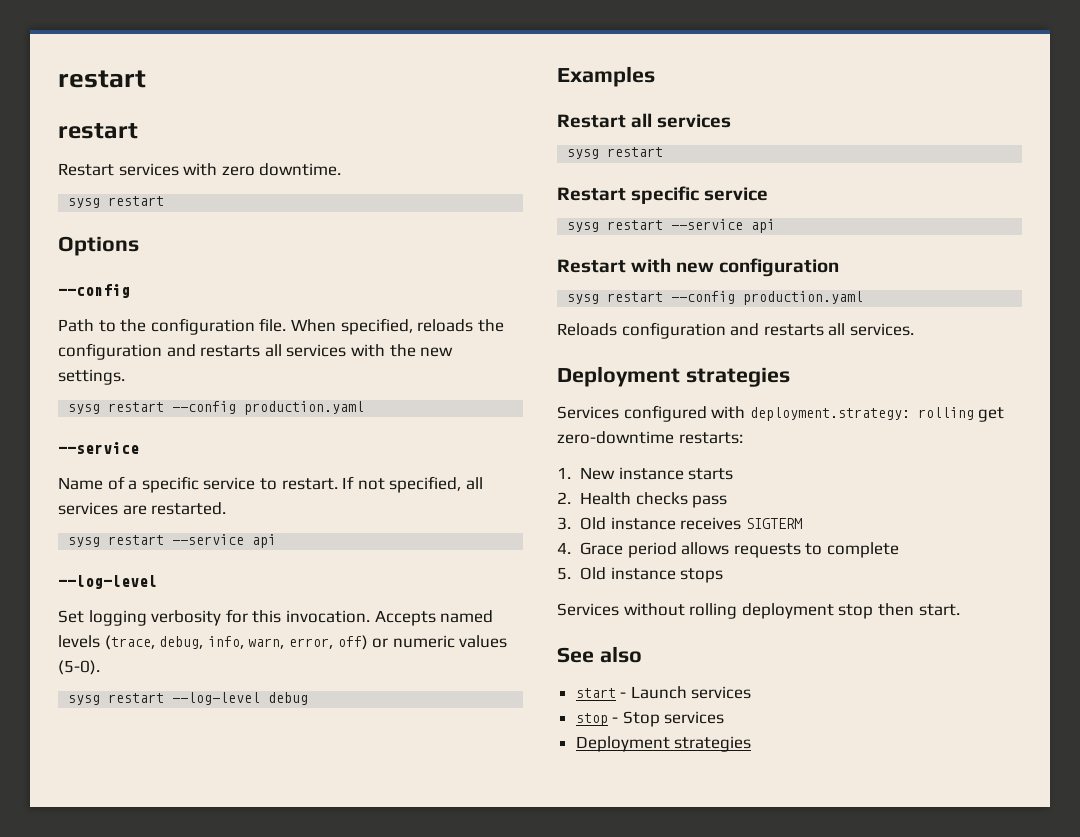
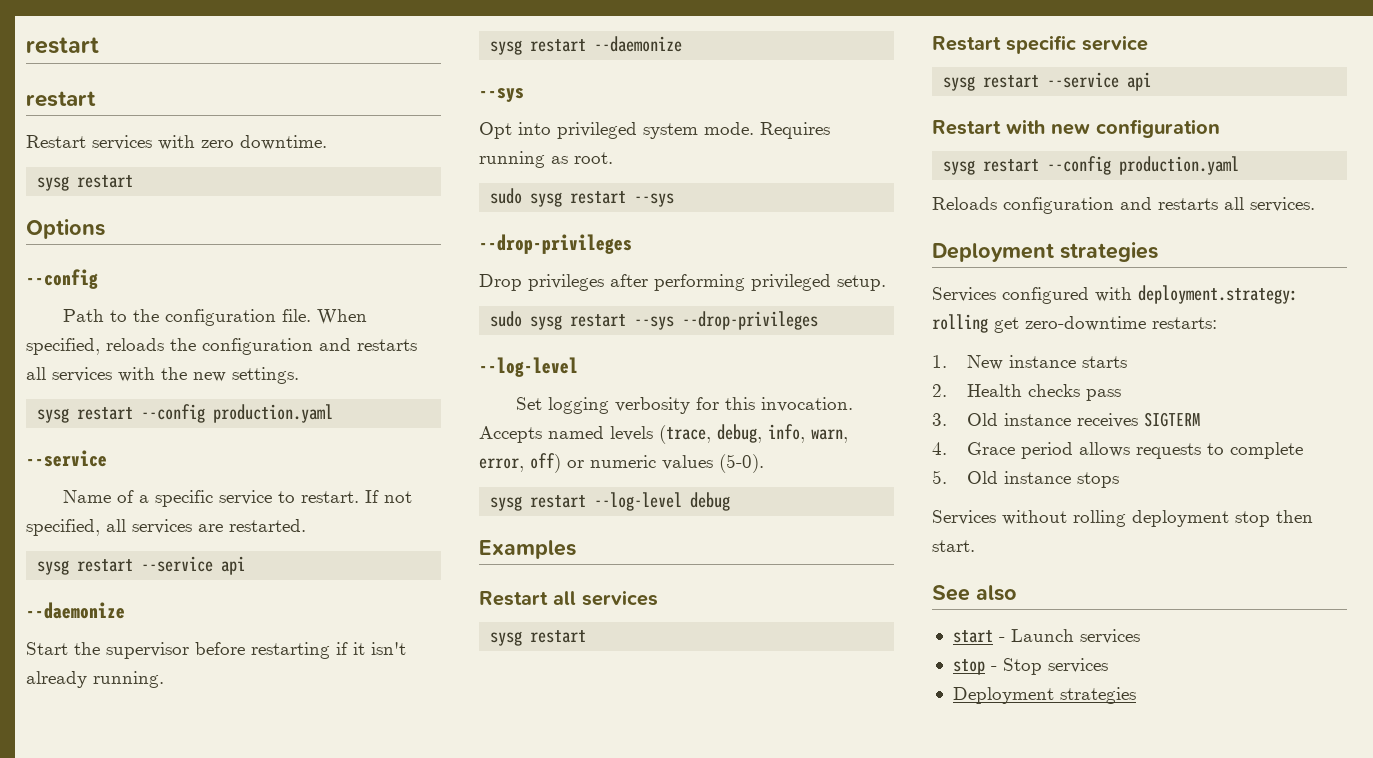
  If not specified, all services are restarted.
  sysg restart --service api
+ --daemonize
+ Start the supervisor before restarting if it isn't already running.
+ sysg restart --daemonize
+ --sys
+ Opt into privileged system mode. Requires running as root.
+ sudo sysg restart --sys
+ --drop-privileges
+ Drop privileges after performing privileged setup.
+ sudo sysg restart --sys --drop-privileges

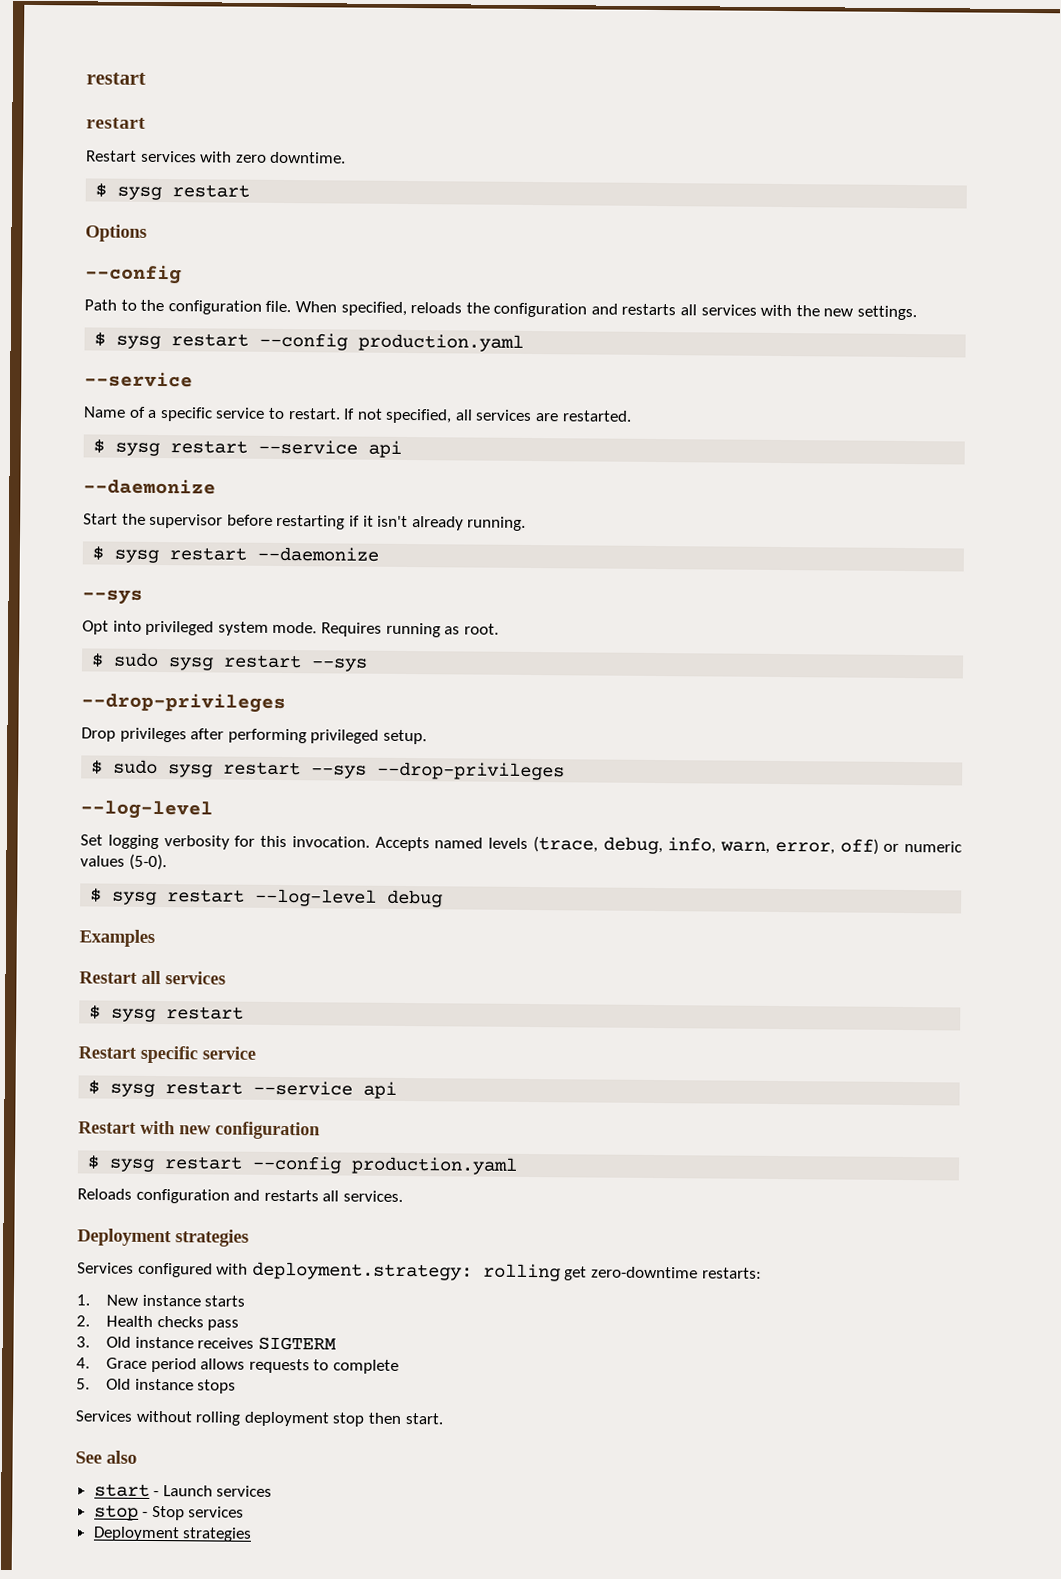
  Restart services with zero downtime.
- sysg restart
+ $ sysg restart
  When specified, reloads the configuration and restarts all services with the new settings.
- sysg restart --config production.yaml
+ $ sysg restart --config production.yaml
  If not specified, all services are restarted.
- sysg restart --service api
+ $ sysg restart --service api
- sysg restart --daemonize
+ $ sysg restart --daemonize
  Requires running as root.
- sudo sysg restart --sys
+ $ sudo sysg restart --sys
- sudo sysg restart --sys --drop-privileges
+ $ sudo sysg restart --sys --drop-privileges
- sysg restart --log-level debug
+ $ sysg restart --log-level debug
  Restart all services
- sysg restart
+ $ sysg restart
  Restart specific service
- sysg restart --service api
+ $ sysg restart --service api
  Restart with new configuration
- sysg restart --config production.yaml
+ $ sysg restart --config production.yaml

